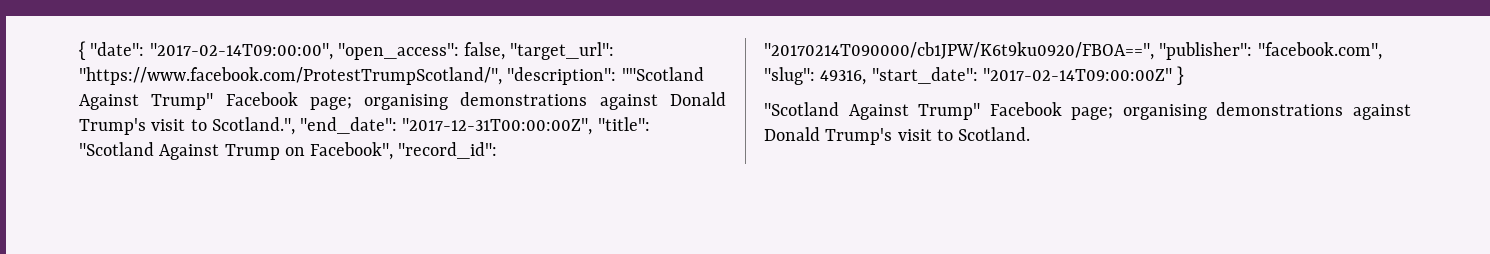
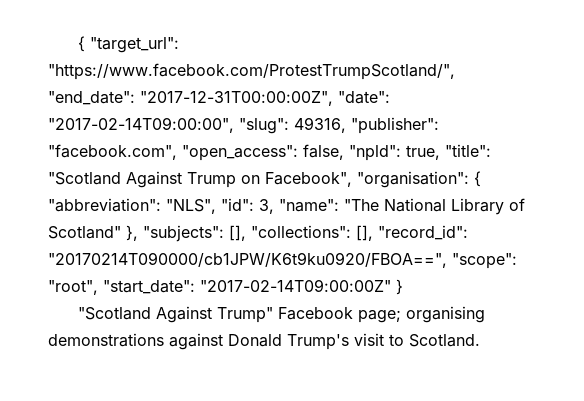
- { "date": "2017-02-14T09:00:00", "open_access": false, "target_url": "https://www.facebook.com/ProtestTrumpScotland/", "description": ""Scotland Against Trump" Facebook page; organising demonstrations against Donald Trump's visit to Scotland.", "end_date": "2017-12-31T00:00:00Z", "title": "Scotland Against Trump on Facebook", "record_id": "20170214T090000/cb1JPW/K6t9ku0920/FBOA==", "publisher": "facebook.com", "slug": 49316, "start_date": "2017-02-14T09:00:00Z" }
+ { "target_url": "https://www.facebook.com/ProtestTrumpScotland/", "end_date": "2017-12-31T00:00:00Z", "date": "2017-02-14T09:00:00", "slug": 49316, "publisher": "facebook.com", "open_access": false, "npld": true, "title": "Scotland Against Trump on Facebook", "organisation": { "abbreviation": "NLS", "id": 3, "name": "The National Library of Scotland" }, "subjects": [], "collections": [], "record_id": "20170214T090000/cb1JPW/K6t9ku0920/FBOA==", "scope": "root", "start_date": "2017-02-14T09:00:00Z" }

